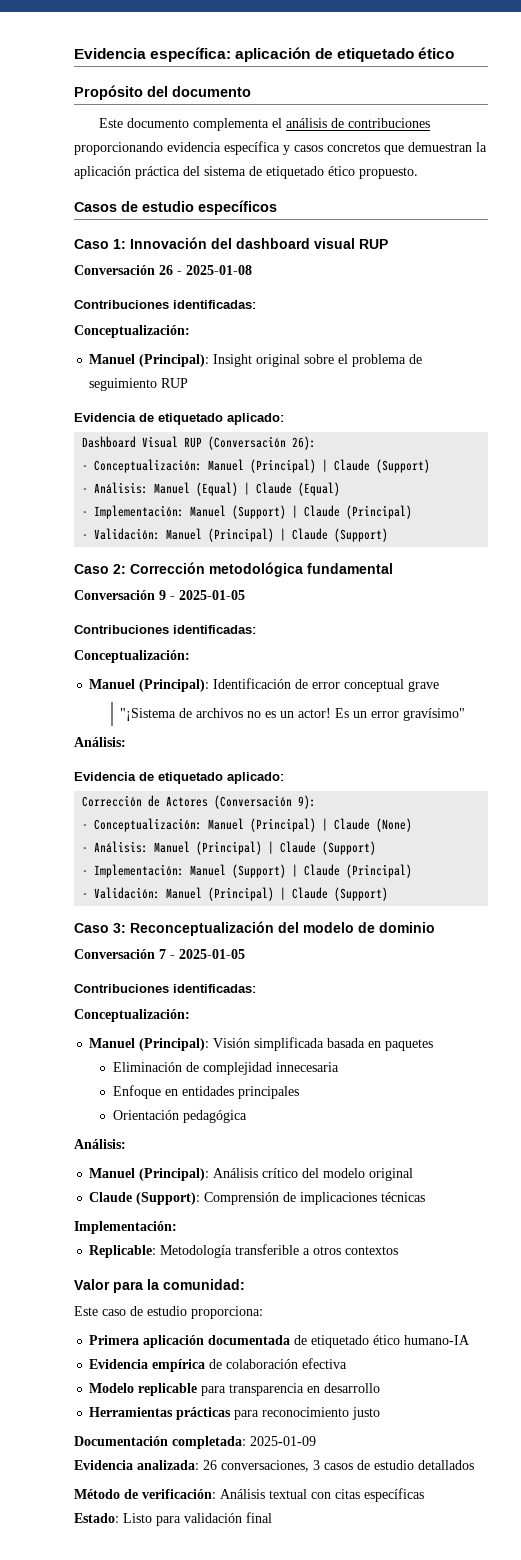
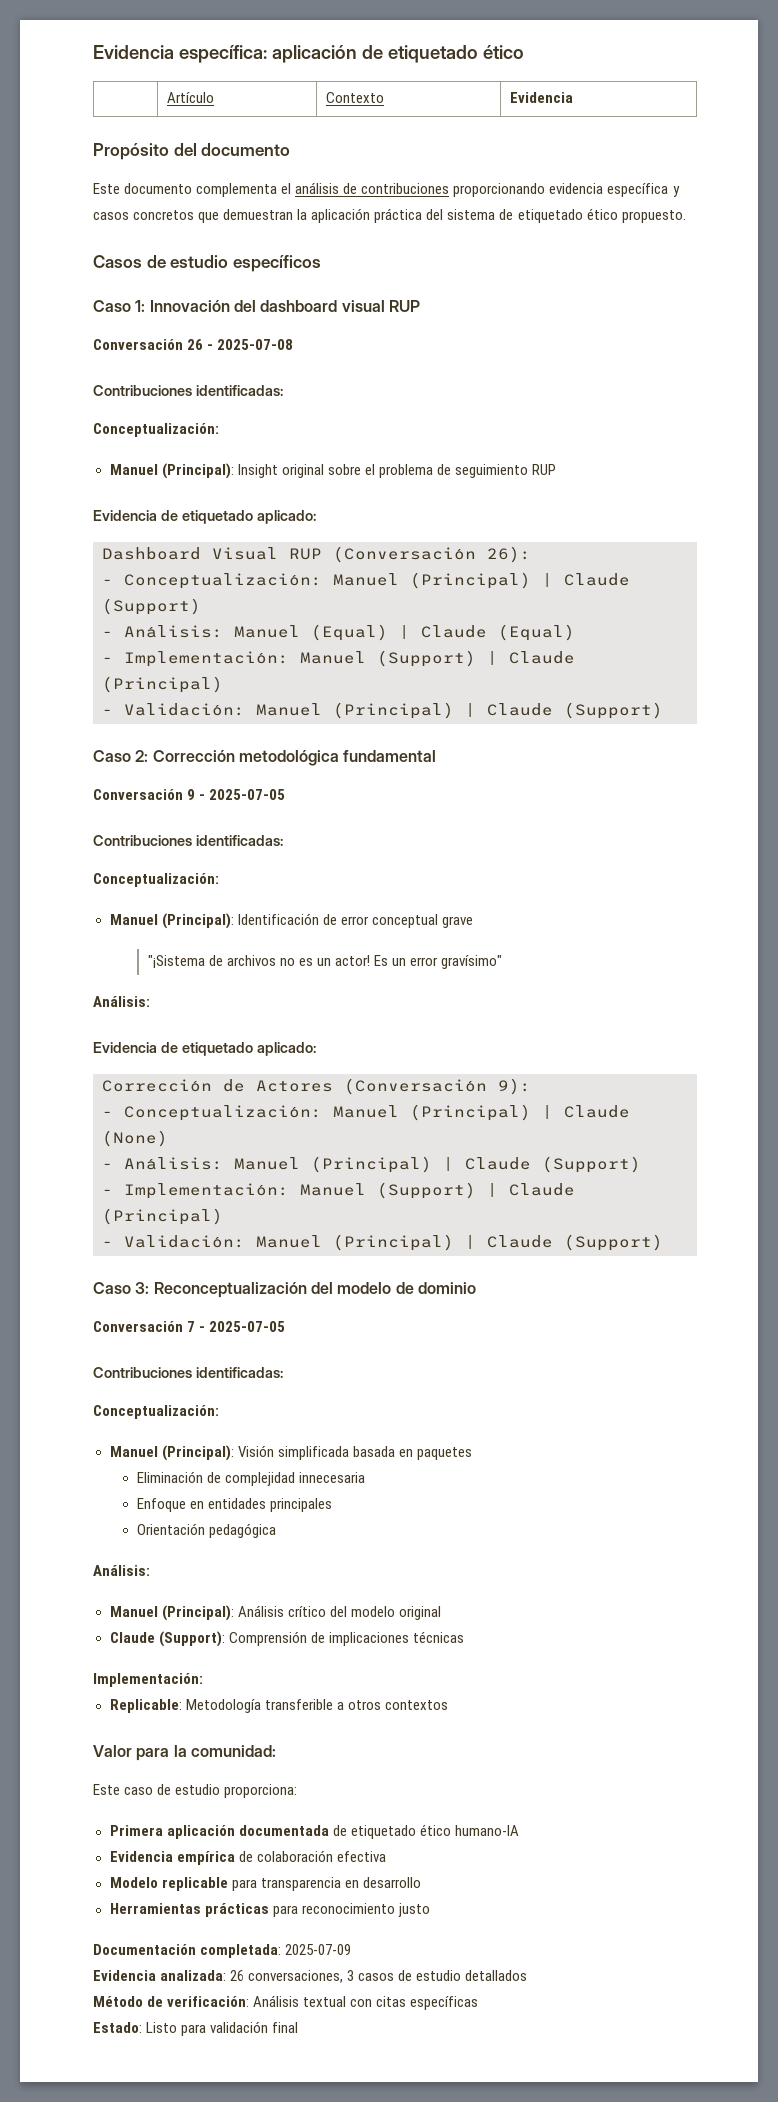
+ | Artículo | Contexto | Evidencia
- Conversación 26 - 2025-01-08
+ Conversación 26 - 2025-07-08
- Conversación 9 - 2025-01-05
+ Conversación 9 - 2025-07-05
- Conversación 7 - 2025-01-05
+ Conversación 7 - 2025-07-05
- Documentación completada: 2025-01-09
+ Documentación completada: 2025-07-09

